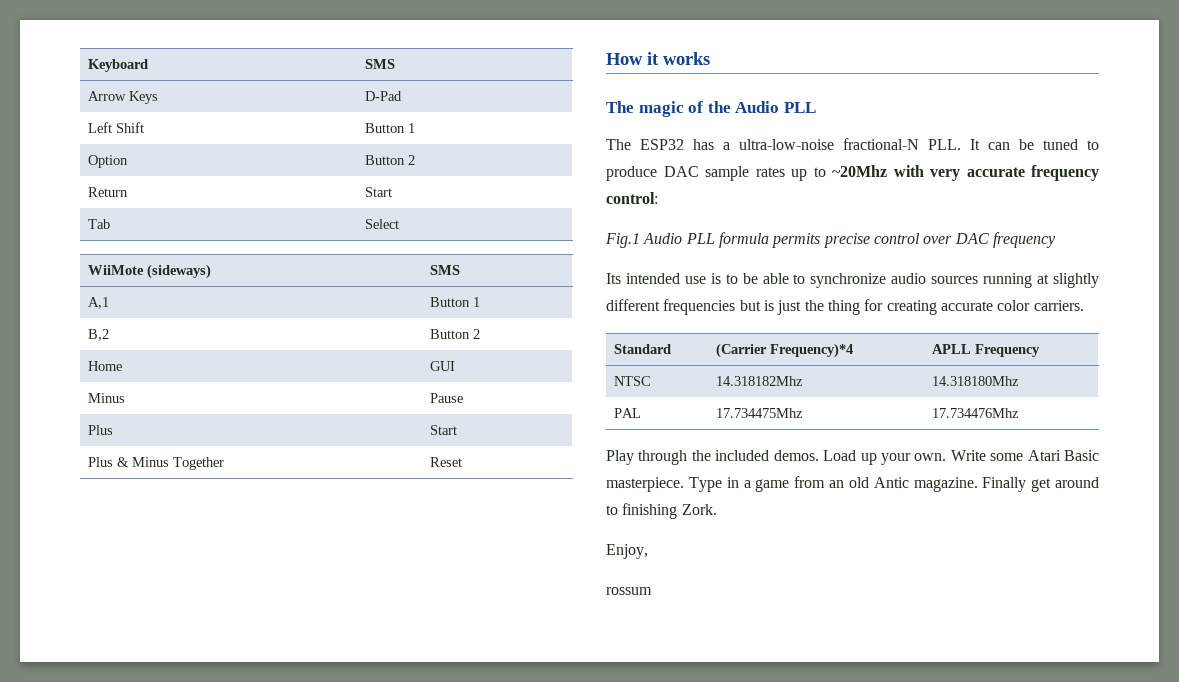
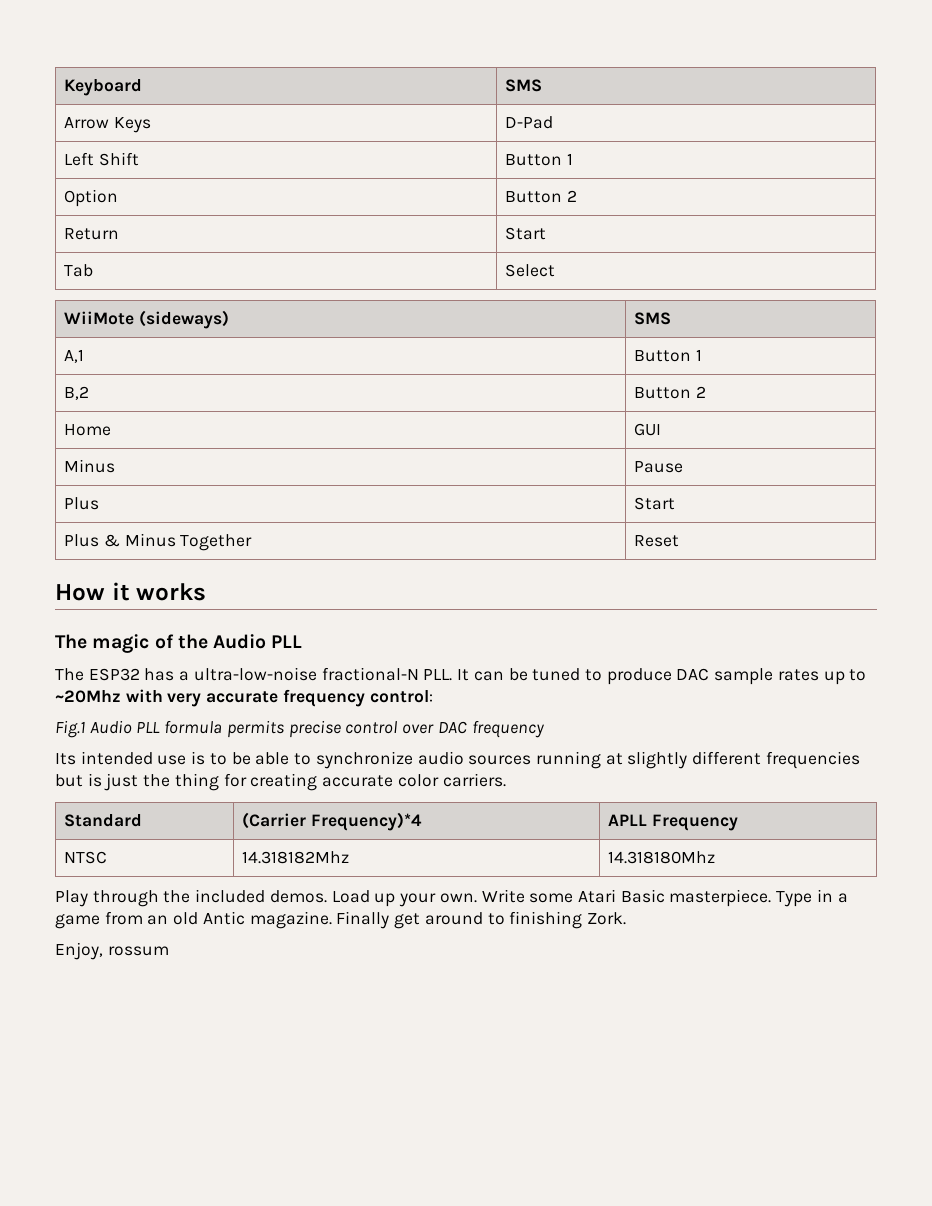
- PAL | 17.734475Mhz | 17.734476Mhz
- Enjoy,
- rossum
+ Enjoy, rossum

